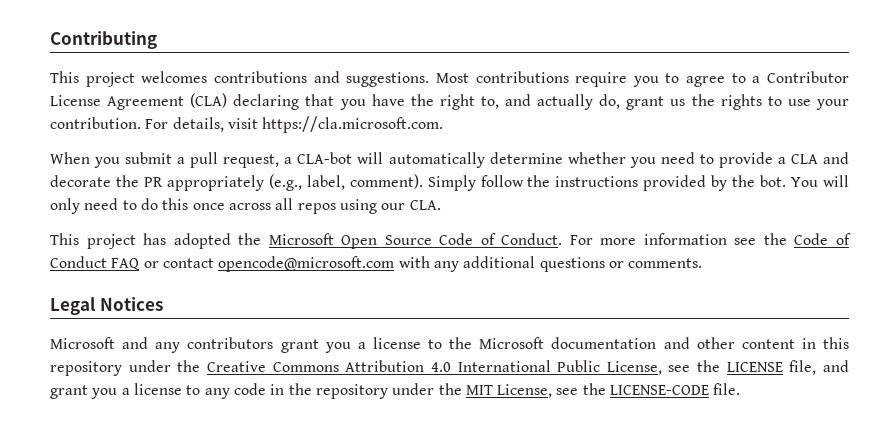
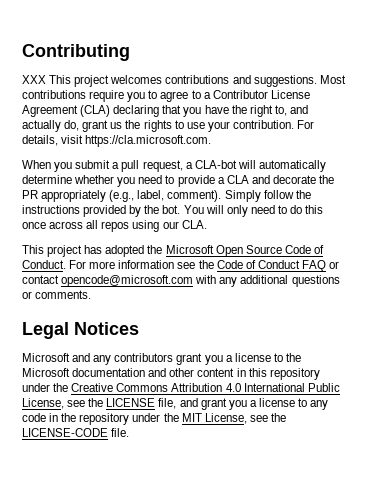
- This project welcomes contributions and suggestions.
+ XXX This project welcomes contributions and suggestions.

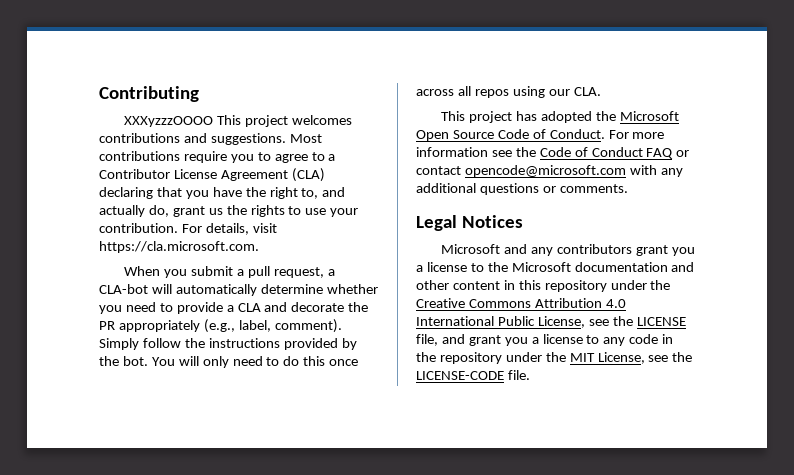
- XXX This project welcomes contributions and suggestions.
+ XXXyzzzOOOO This project welcomes contributions and suggestions.

